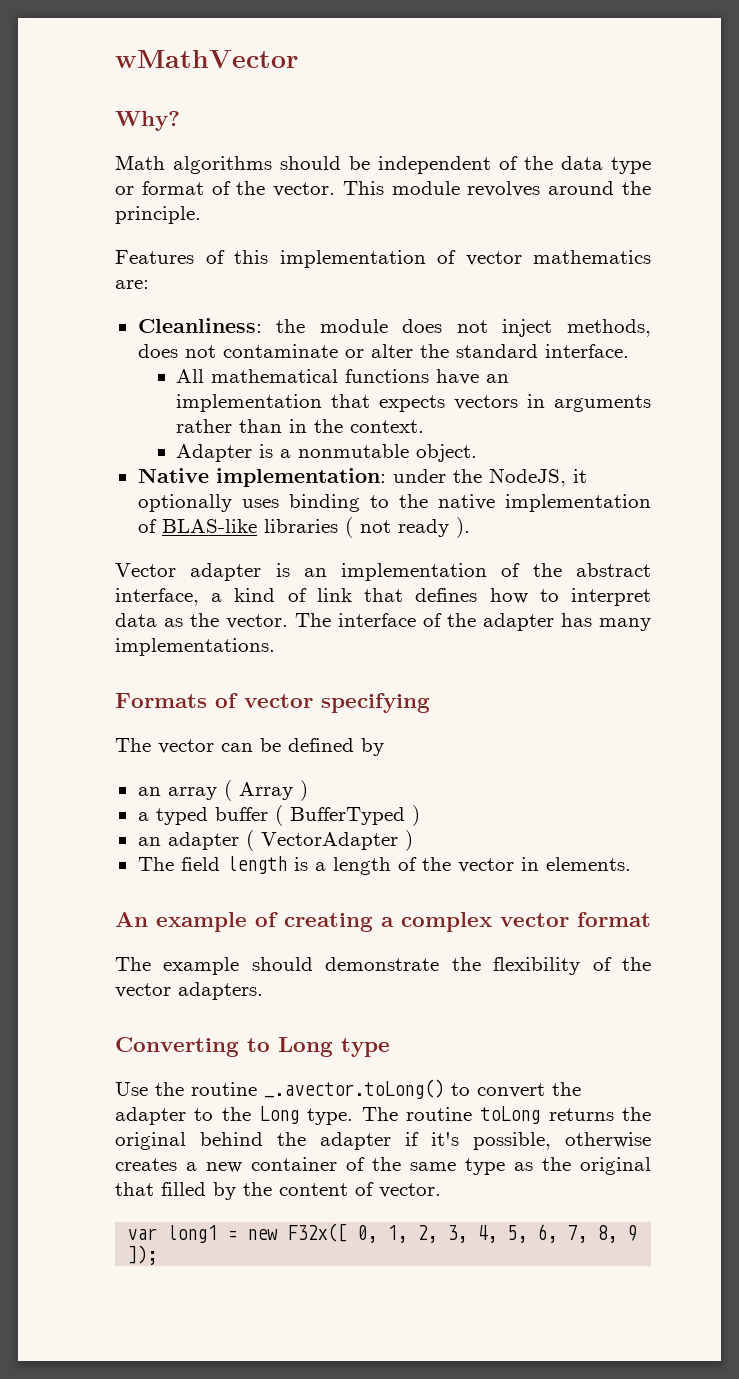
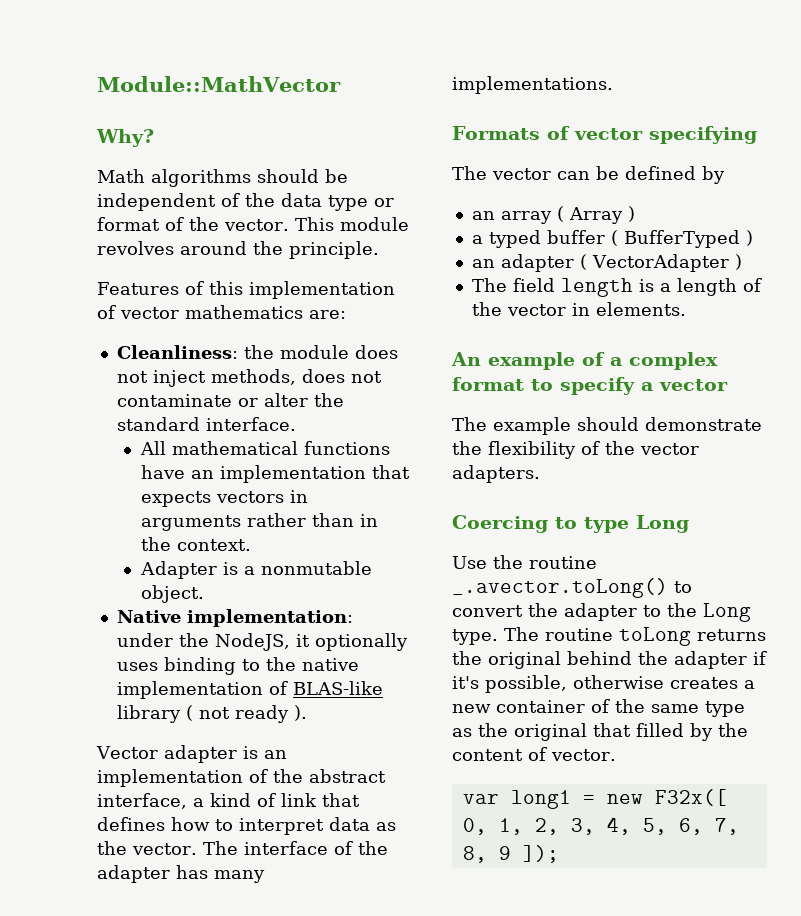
- wMathVector
+ Module::MathVector
- Native implementation: under the NodeJS, it optionally uses binding to the native implementation of BLAS-like libraries ( not ready ).
+ Native implementation: under the NodeJS, it optionally uses binding to the native implementation of BLAS-like library ( not ready ).
- An example of creating a complex vector format
+ An example of a complex format to specify a vector
- Converting to Long type
+ Coercing to type Long

